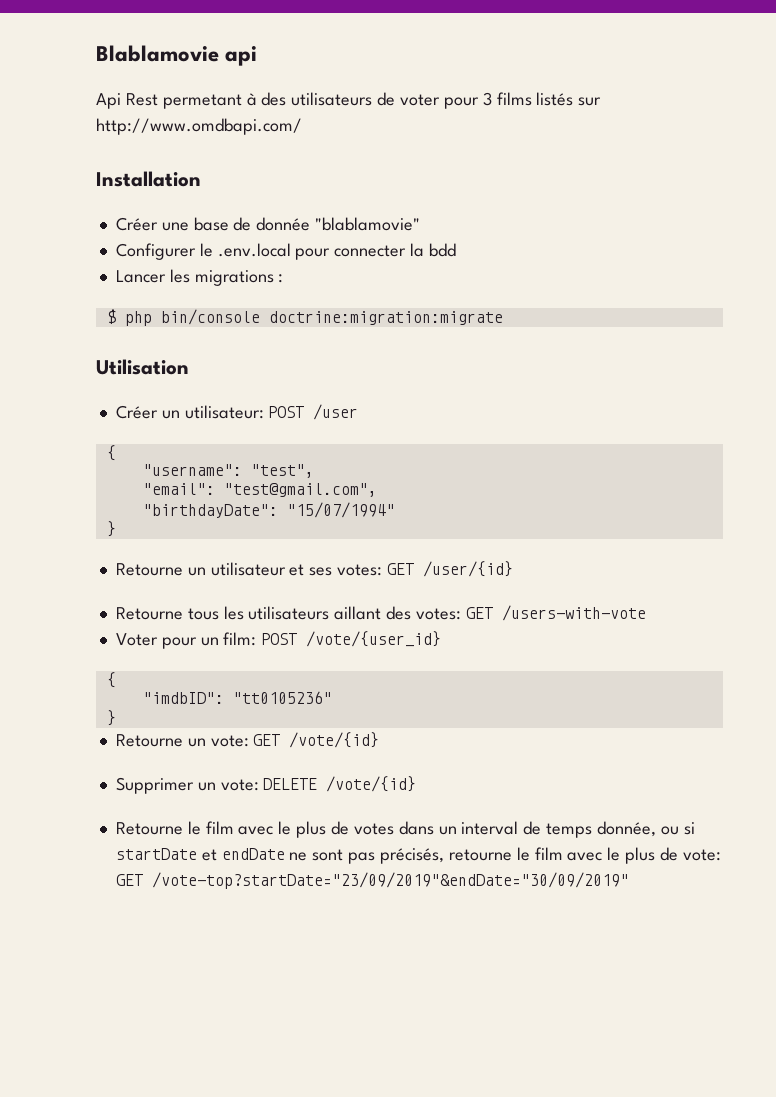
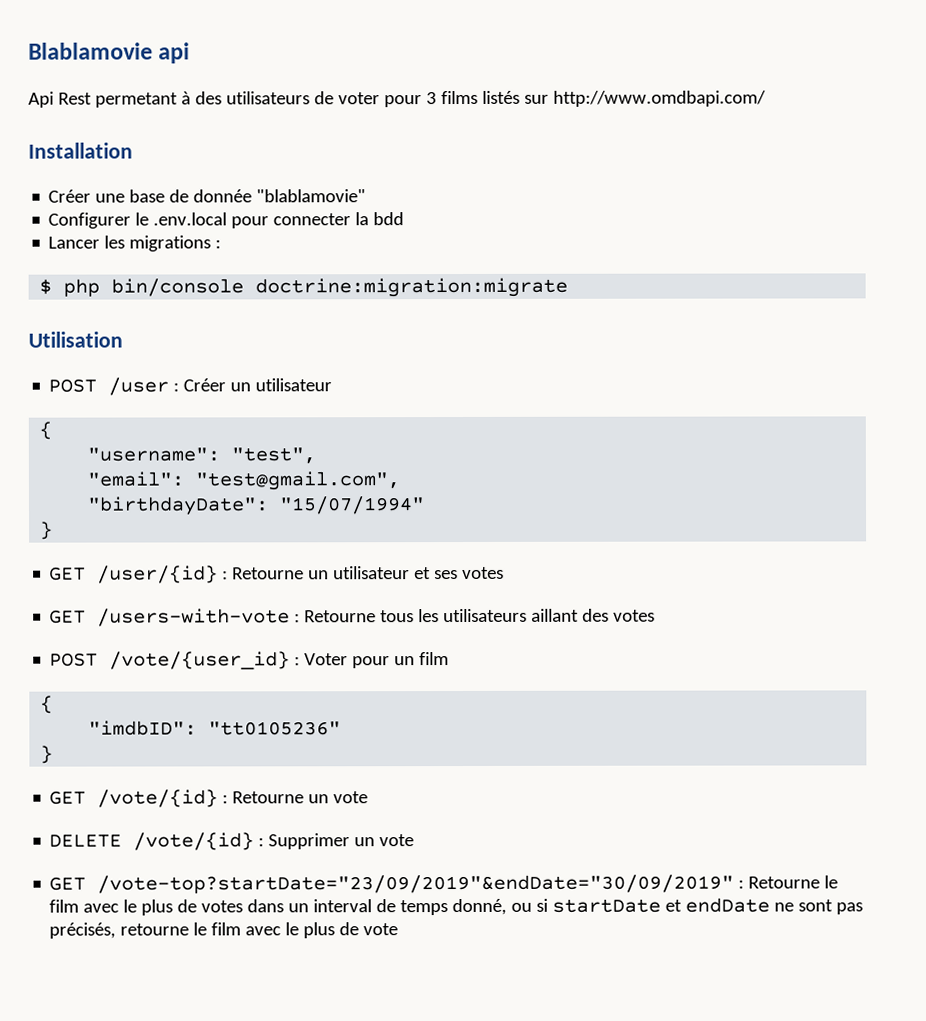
- Créer un utilisateur: POST /user
+ POST /user : Créer un utilisateur
- Retourne un utilisateur et ses votes: GET /user/{id}
- Retourne tous les utilisateurs aillant des votes: GET /users-with-vote
- Voter pour un film: POST /vote/{user_id}
+ GET /user/{id} : Retourne un utilisateur et ses votes
+ GET /users-with-vote : Retourne tous les utilisateurs aillant des votes
+ POST /vote/{user_id} : Voter pour un film
  {
  "imdbID": "tt0105236"
  }
- Retourne un vote: GET /vote/{id}
- Supprimer un vote: DELETE /vote/{id}
- Retourne le film avec le plus de votes dans un interval de temps donnée, ou si startDate et endDate ne sont pas précisés, retourne le film avec le plus de vote: GET /vote-top?startDate="23/09/2019"&endDate="30/09/2019"
+ GET /vote/{id} : Retourne un vote
+ DELETE /vote/{id} : Supprimer un vote
+ GET /vote-top?startDate="23/09/2019"&endDate="30/09/2019" : Retourne le film avec le plus de votes dans un interval de temps donné, ou si startDate et endDate ne sont pas précisés, retourne le film avec le plus de vote

